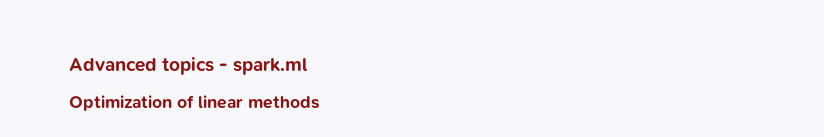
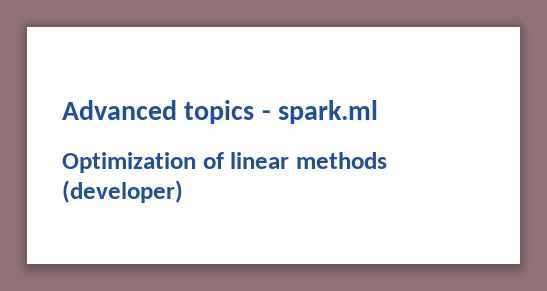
- Optimization of linear methods
+ Optimization of linear methods (developer)

